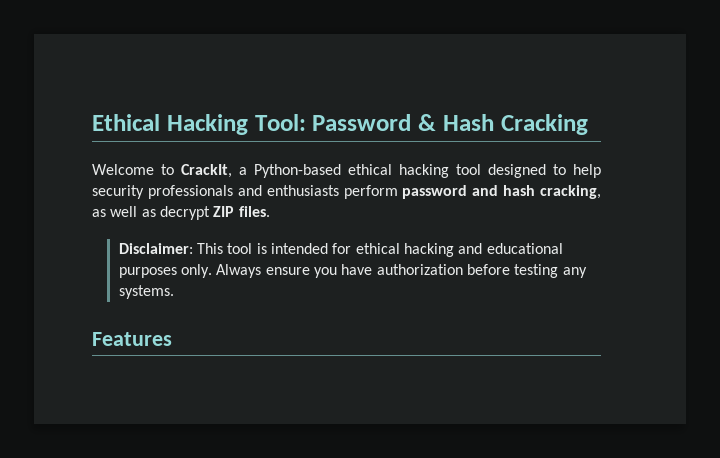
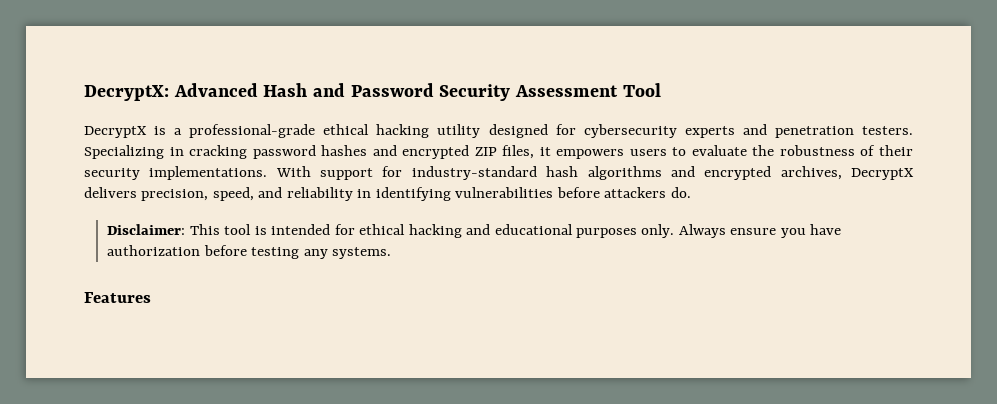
- Ethical Hacking Tool: Password & Hash Cracking
- Welcome to CrackIt, a Python-based ethical hacking tool designed to help security professionals and enthusiasts perform password and hash cracking, as well as decrypt ZIP files.
+ DecryptX: Advanced Hash and Password Security Assessment Tool
+ DecryptX is a professional-grade ethical hacking utility designed for cybersecurity experts and penetration testers. Specializing in cracking password hashes and encrypted ZIP files, it empowers users to evaluate the robustness of their security implementations. With support for industry-standard hash algorithms and encrypted archives, DecryptX delivers precision, speed, and reliability in identifying vulnerabilities before attackers do.

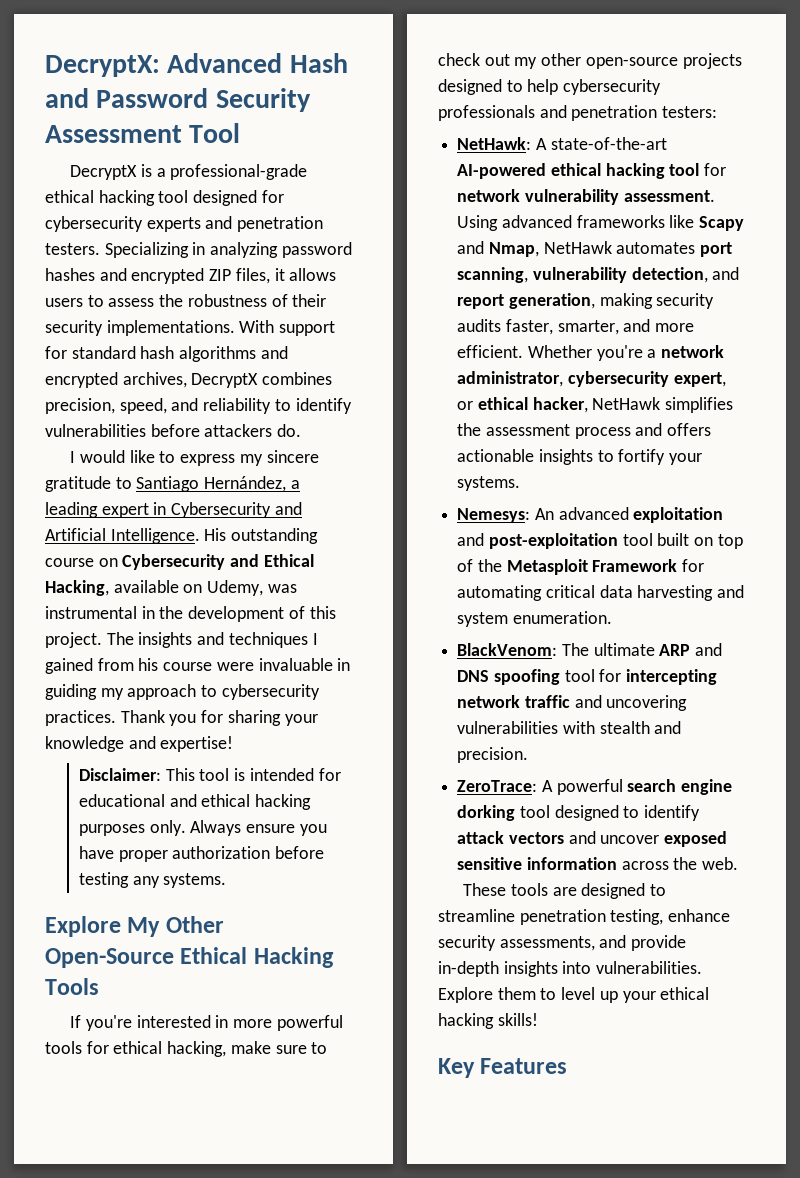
- DecryptX is a professional-grade ethical hacking utility designed for cybersecurity experts and penetration testers.
+ DecryptX is a professional-grade ethical hacking tool designed for cybersecurity experts and penetration testers.
- Specializing in cracking password hashes and encrypted ZIP files, it empowers users to evaluate the robustness of their security implementations.
+ Specializing in analyzing password hashes and encrypted ZIP files, it allows users to assess the robustness of their security implementations.
- With support for industry-standard hash algorithms and encrypted archives, DecryptX delivers precision, speed, and reliability in identifying vulnerabilities before attackers do.
+ With support for standard hash algorithms and encrypted archives, DecryptX combines precision, speed, and reliability to identify vulnerabilities before attackers do.
+ I would like to express my sincere gratitude to Santiago Hernández, a leading expert in Cybersecurity and Artificial Intelligence. His outstanding course on Cybersecurity and Ethical Hacking, available on Udemy, was instrumental in the development of this project. The insights and techniques I gained from his course were invaluable in guiding my approach to cybersecurity practices. Thank you for sharing your knowledge and expertise!
- Disclaimer: This tool is intended for ethical hacking and educational purposes only.
+ Disclaimer: This tool is intended for educational and ethical hacking purposes only.
- Always ensure you have authorization before testing any systems.
+ Always ensure you have proper authorization before testing any systems.
- Features
+ Explore My Other Open-Source Ethical Hacking Tools
+ If you're interested in more powerful tools for ethical hacking, make sure to check out my other open-source projects designed to help cybersecurity professionals and penetration testers:
+ NetHawk: A state-of-the-art AI-powered ethical hacking tool for network vulnerability assessment. Using advanced frameworks like Scapy and Nmap, NetHawk automates port scanning, vulnerability detection, and report generation, making security audits faster, smarter, and more efficient. Whether you're a network administrator, cybersecurity expert, or ethical hacker, NetHawk simplifies the assessment process and offers actionable insights to fortify your systems.
+ Nemesys: An advanced exploitation and post-exploitation tool built on top of the Metasploit Framework for automating critical data harvesting and system enumeration.
+ BlackVenom: The ultimate ARP and DNS spoofing tool for intercepting network traffic and uncovering vulnerabilities with stealth and precision.
+ ZeroTrace: A powerful search engine dorking tool designed to identify attack vectors and uncover exposed sensitive information across the web.
+ These tools are designed to streamline penetration testing, enhance security assessments, and provide in-depth insights into vulnerabilities. Explore them to level up your ethical hacking skills!
+ Key Features

